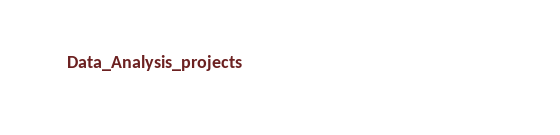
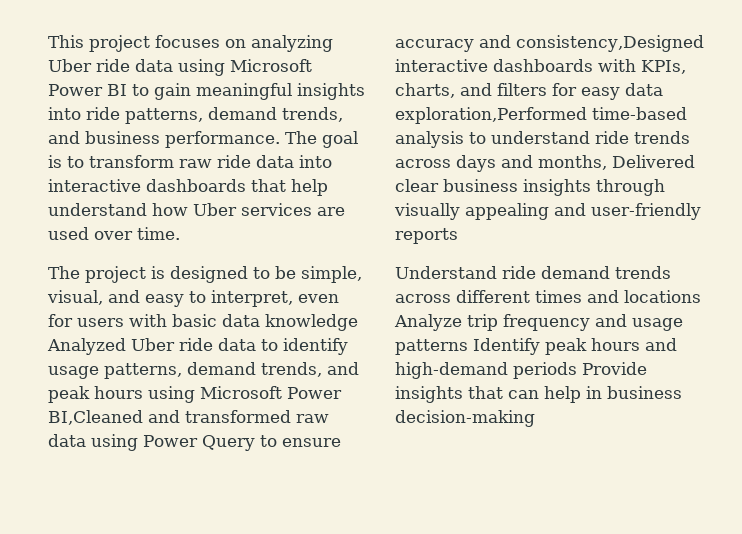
- Data_Analysis_projects
+ This project focuses on analyzing Uber ride data using Microsoft Power BI to gain meaningful insights into ride patterns, demand trends, and business performance. The goal is to transform raw ride data into interactive dashboards that help understand how Uber services are used over time.
+ The project is designed to be simple, visual, and easy to interpret, even for users with basic data knowledge Analyzed Uber ride data to identify usage patterns, demand trends, and peak hours using Microsoft Power BI,Cleaned and transformed raw data using Power Query to ensure accuracy and consistency,Designed interactive dashboards with KPIs, charts, and filters for easy data exploration,Performed time-based analysis to understand ride trends across days and months, Delivered clear business insights through visually appealing and user-friendly reports
+ Understand ride demand trends across different times and locations Analyze trip frequency and usage patterns Identify peak hours and high-demand periods Provide insights that can help in business decision-making

